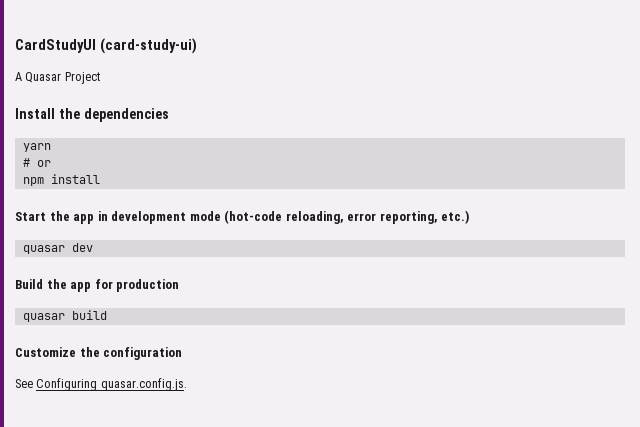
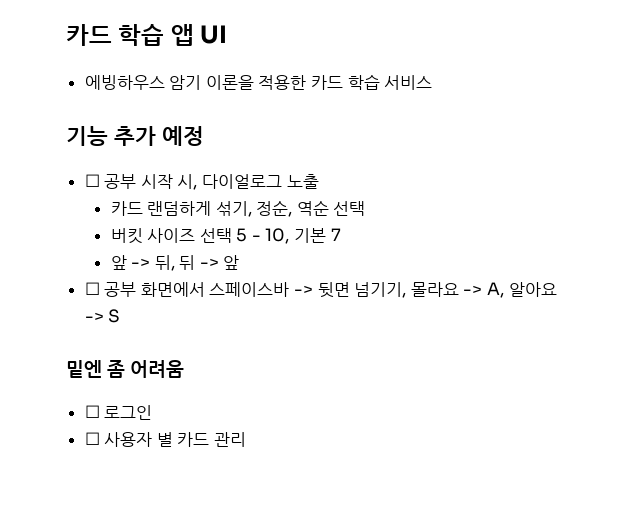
- CardStudyUI (card-study-ui)
- A Quasar Project
- Install the dependencies
- yarn
- # or
- npm install
- Start the app in development mode (hot-code reloading, error reporting, etc.)
- quasar dev
- Build the app for production
- quasar build
- Customize the configuration
- See Configuring quasar.config.js.
+ 카드 학습 앱 UI
+ 에빙하우스 암기 이론을 적용한 카드 학습 서비스
+ 기능 추가 예정
+ ☐ 공부 시작 시, 다이얼로그 노출
+ 카드 랜덤하게 섞기, 정순, 역순 선택
+ 버킷 사이즈 선택 5 - 10, 기본 7
+ 앞 -> 뒤, 뒤 -> 앞
+ ☐ 공부 화면에서 스페이스바 -> 뒷면 넘기기, 몰라요 -> A, 알아요 -> S
+ 밑엔 좀 어려움
+ ☐ 로그인
+ ☐ 사용자 별 카드 관리

